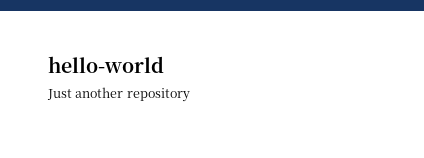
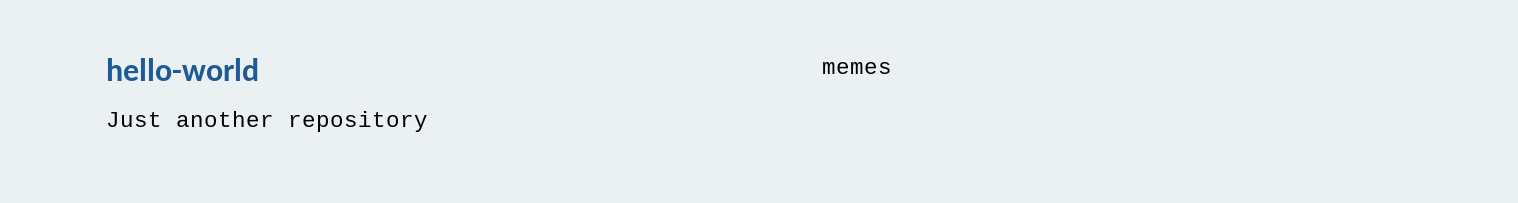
+ memes

